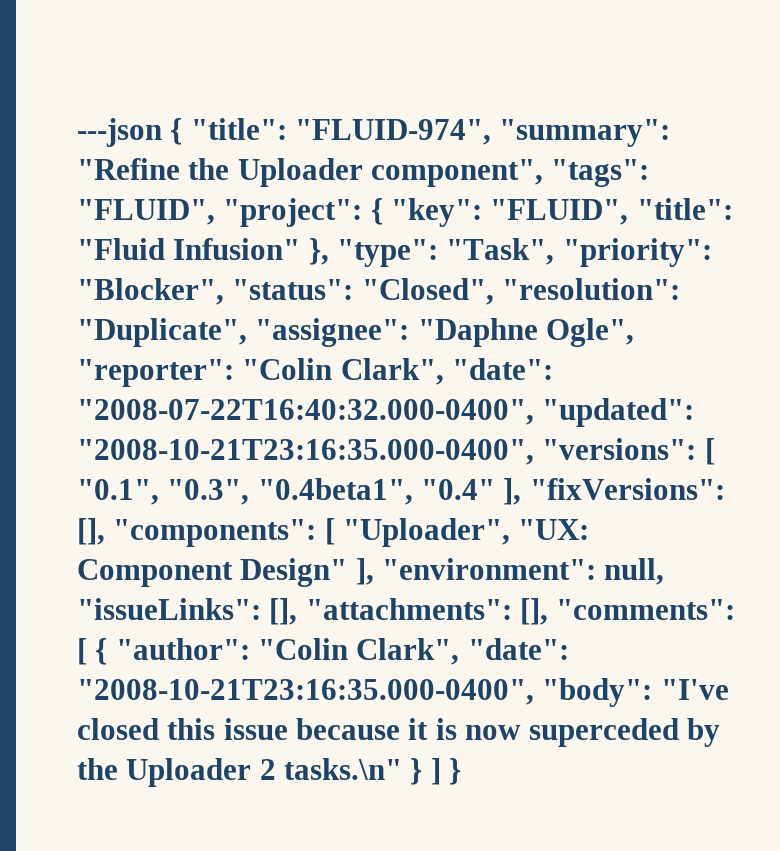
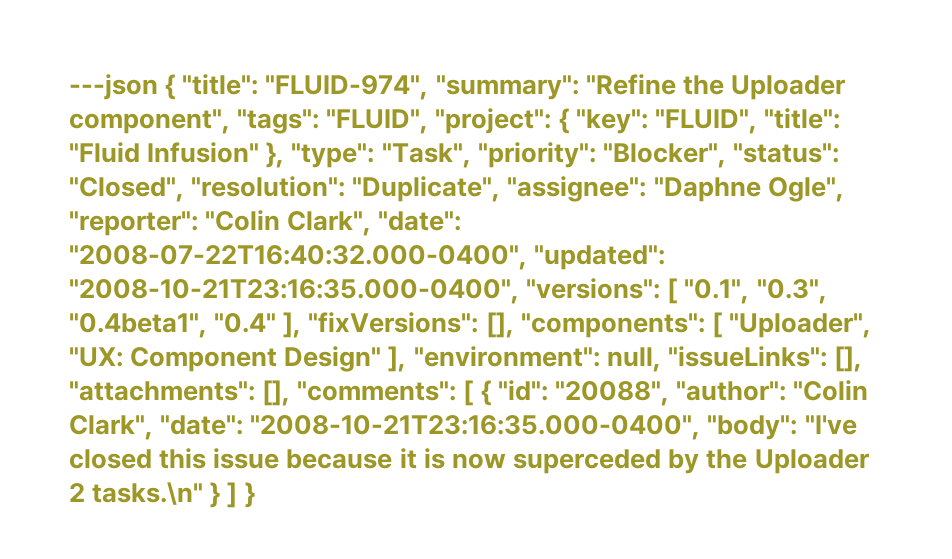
- [ { "author":
+ [ { "id": "20088", "author":

